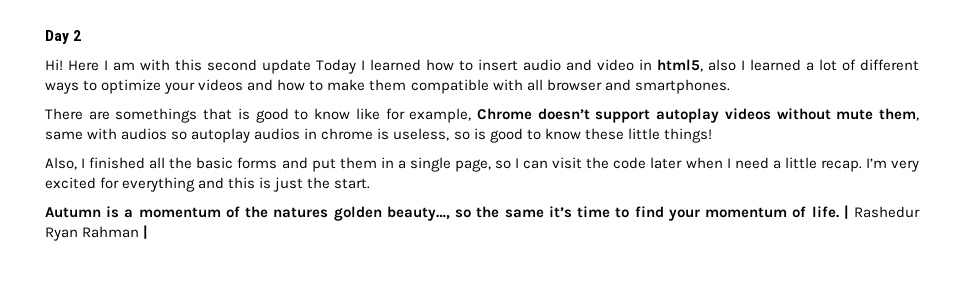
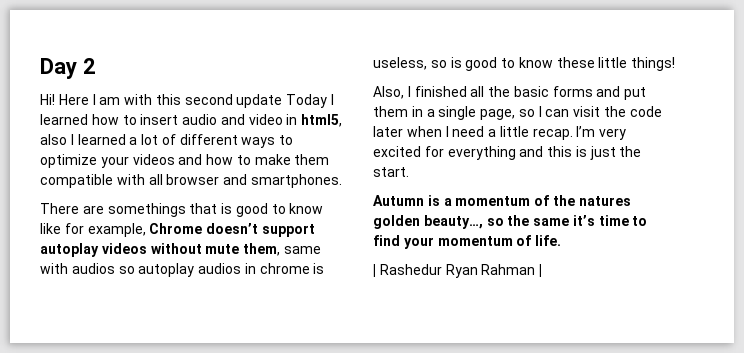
- Autumn is a momentum of the natures golden beauty…, so the same it’s time to find your momentum of life. | Rashedur Ryan Rahman |
+ Autumn is a momentum of the natures golden beauty…, so the same it’s time to find your momentum of life.
+ | Rashedur Ryan Rahman |

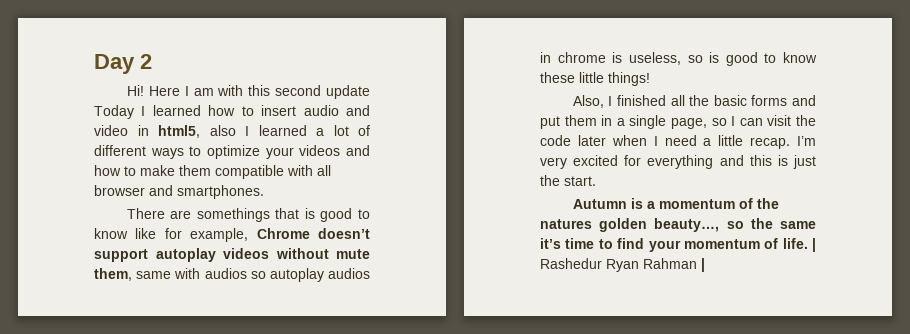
- Autumn is a momentum of the natures golden beauty…, so the same it’s time to find your momentum of life.
- | Rashedur Ryan Rahman |
+ Autumn is a momentum of the natures golden beauty…, so the same it’s time to find your momentum of life. | Rashedur Ryan Rahman |

